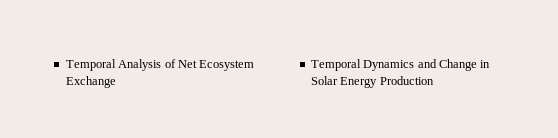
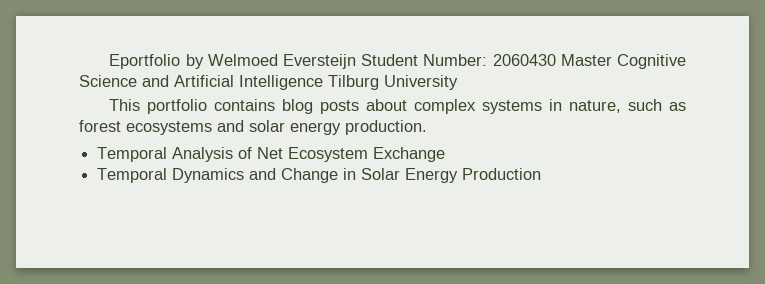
+ Eportfolio by Welmoed Eversteijn Student Number: 2060430 Master Cognitive Science and Artificial Intelligence Tilburg University
+ This portfolio contains blog posts about complex systems in nature, such as forest ecosystems and solar energy production.

